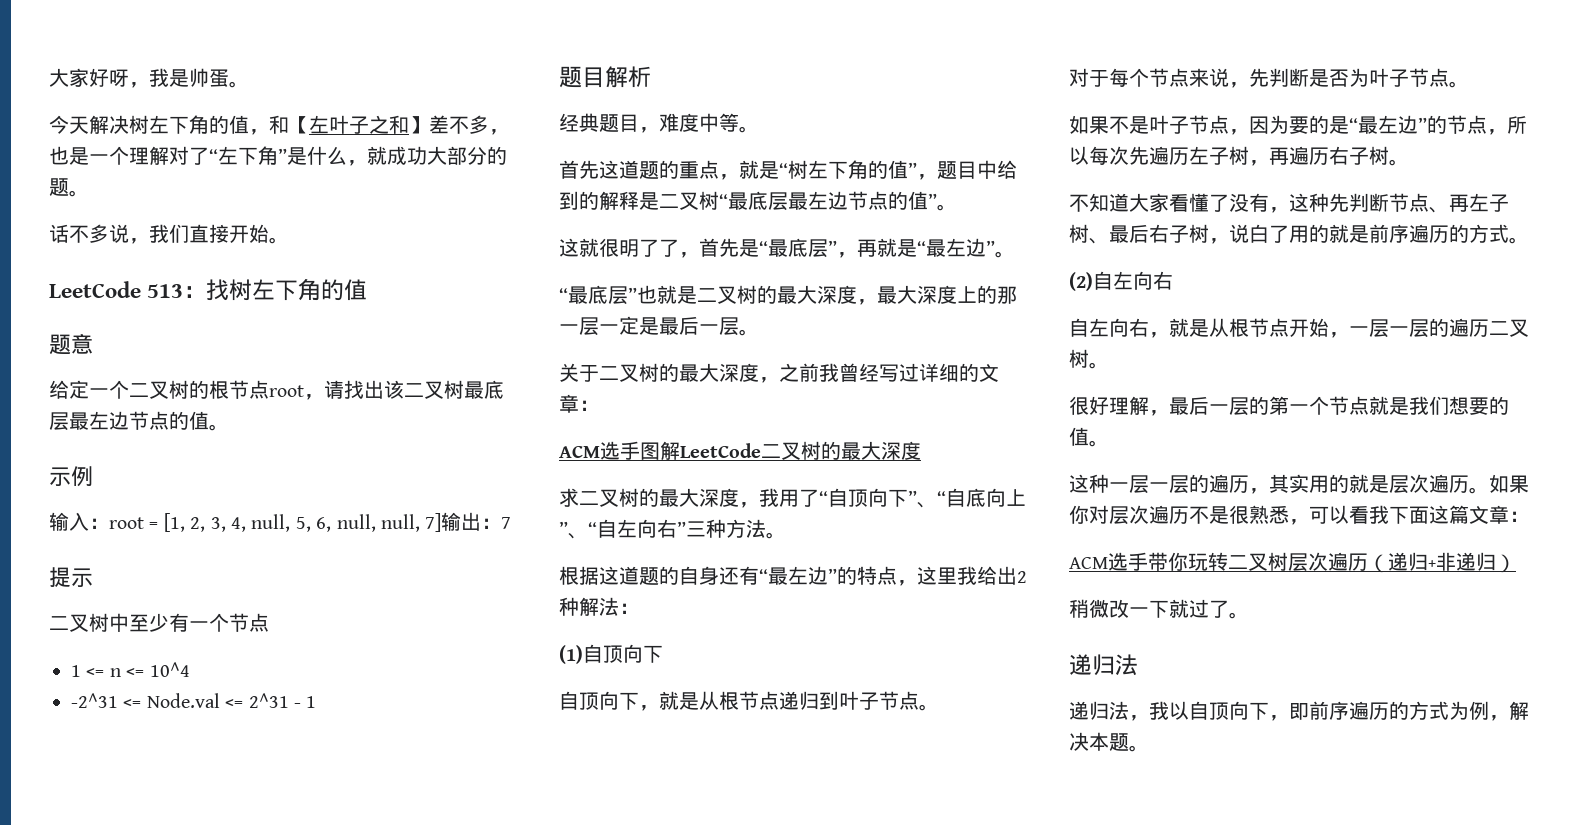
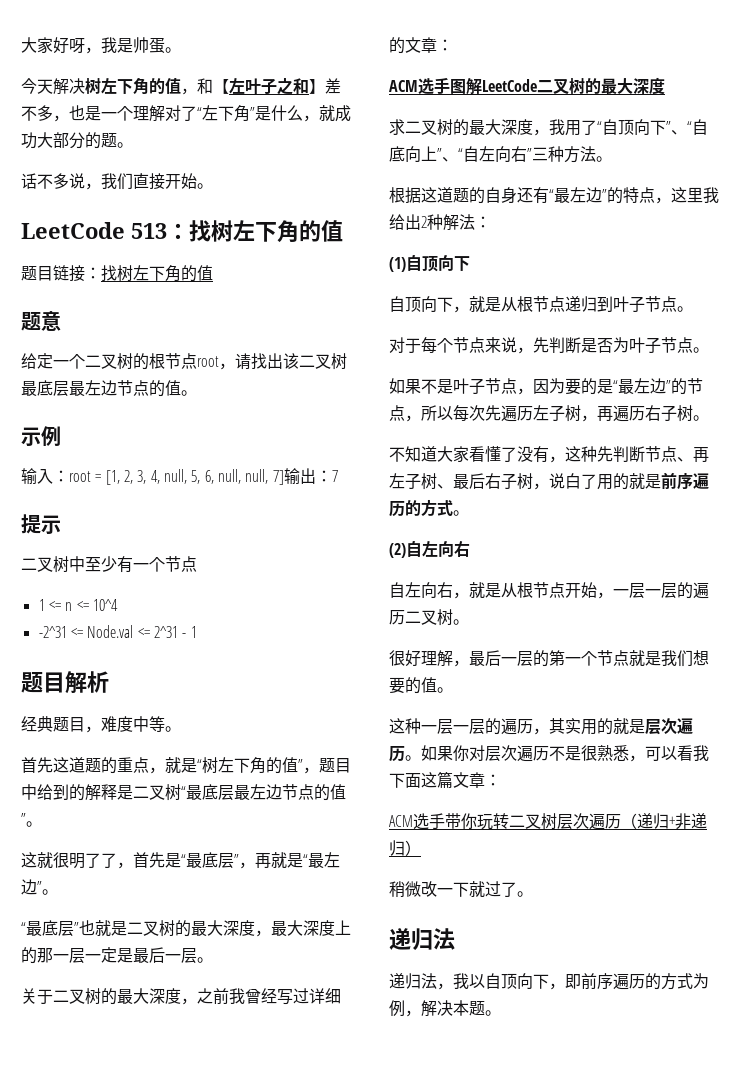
+ 题目链接：找树左下角的值

